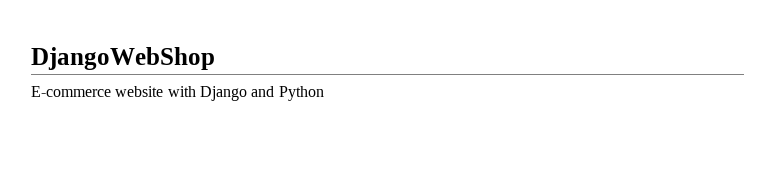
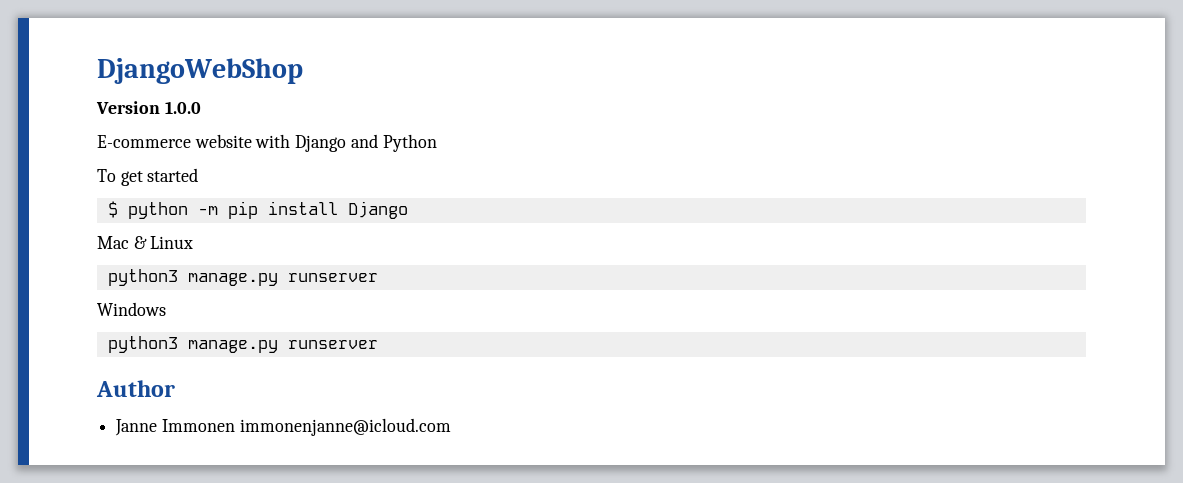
+ Version 1.0.0
+ To get started
+ $ python -m pip install Django
+ Mac & Linux
+ python3 manage.py runserver
+ Windows
+ python3 manage.py runserver
+ Author
+ Janne Immonen immonenjanne@icloud.com

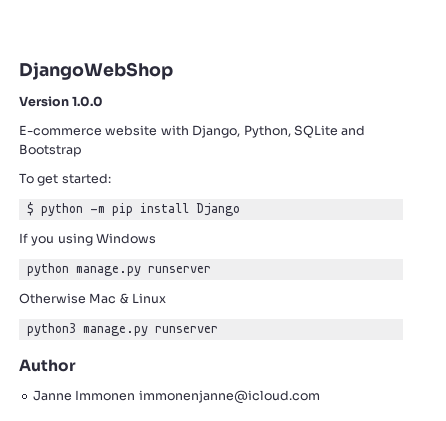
- E-commerce website with Django and Python
+ E-commerce website with Django, Python, SQLite and Bootstrap
- To get started
+ To get started:
- Mac & Linux
+ If you using Windows
+ python manage.py runserver
+ Otherwise Mac & Linux
- Windows
- python3 manage.py runserver

